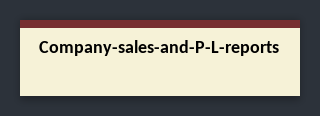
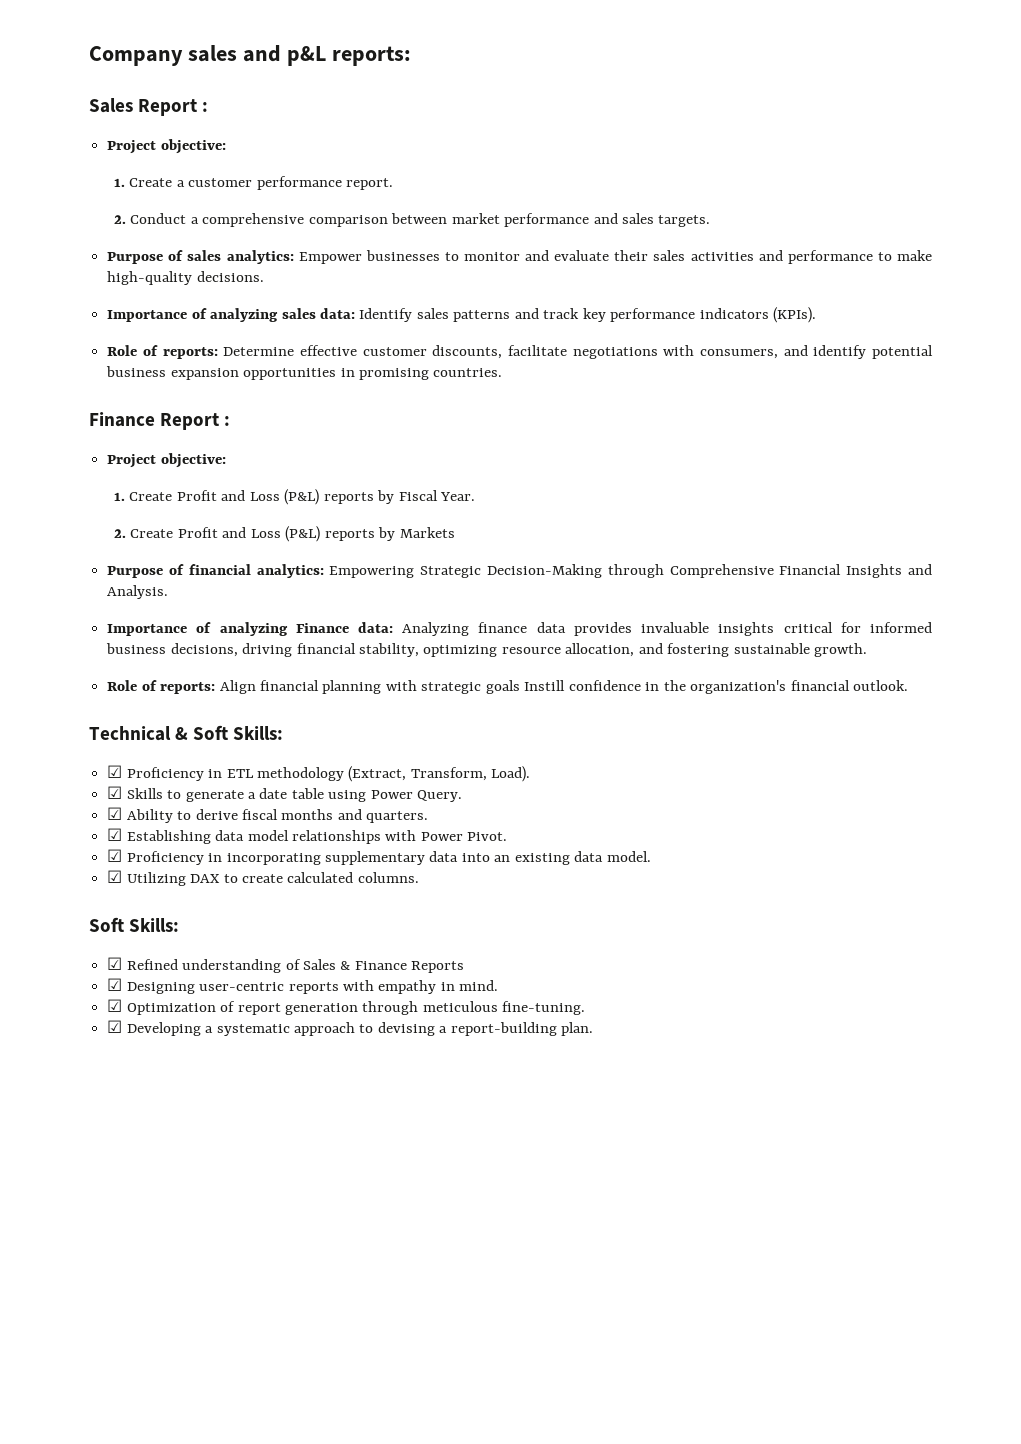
- Company-sales-and-P-L-reports
+ Company sales and p&L reports:
+ Sales Report :
+ Project objective:
+ 1. Create a customer performance report.
+ 2. Conduct a comprehensive comparison between market performance and sales targets.
+ Purpose of sales analytics: Empower businesses to monitor and evaluate their sales activities and performance to make high-quality decisions.
+ Importance of analyzing sales data: Identify sales patterns and track key performance indicators (KPIs).
+ Role of reports: Determine effective customer discounts, facilitate negotiations with consumers, and identify potential business expansion opportunities in promising countries.
+ Finance Report :
+ Project objective:
+ 1. Create Profit and Loss (P&L) reports by Fiscal Year.
+ 2. Create Profit and Loss (P&L) reports by Markets
+ Purpose of financial analytics: Empowering Strategic Decision-Making through Comprehensive Financial Insights and Analysis.
+ Importance of analyzing Finance data: Analyzing finance data provides invaluable insights critical for informed business decisions, driving financial stability, optimizing resource allocation, and fostering sustainable growth.
+ Role of reports: Align financial planning with strategic goals Instill confidence in the organization's financial outlook.
+ Technical & Soft Skills:
+ ☑ Proficiency in ETL methodology (Extract, Transform, Load).
+ ☑ Skills to generate a date table using Power Query.
+ ☑ Ability to derive fiscal months and quarters.
+ ☑ Establishing data model relationships with Power Pivot.
+ ☑ Proficiency in incorporating supplementary data into an existing data model.
+ ☑ Utilizing DAX to create calculated columns.
+ Soft Skills:
+ ☑ Refined understanding of Sales & Finance Reports
+ ☑ Designing user-centric reports with empathy in mind.
+ ☑ Optimization of report generation through meticulous fine-tuning.
+ ☑ Developing a systematic approach to devising a report-building plan.

